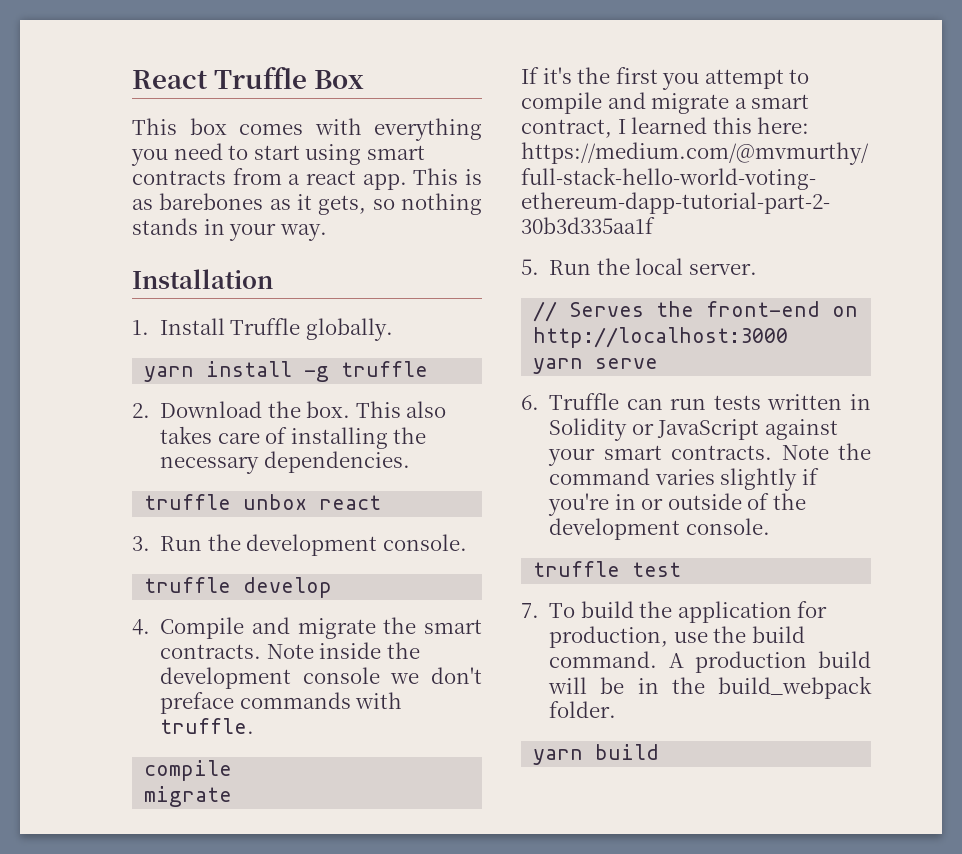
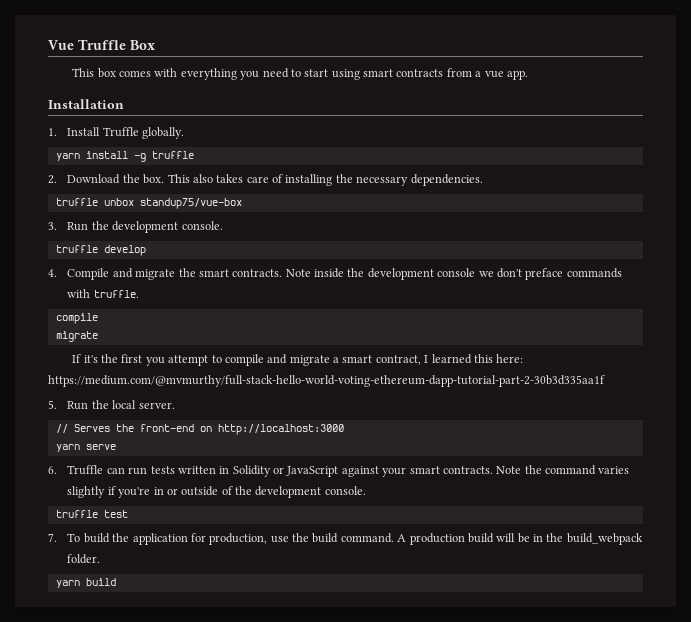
- React Truffle Box
+ Vue Truffle Box
- This box comes with everything you need to start using smart contracts from a react app. This is as barebones as it gets, so nothing stands in your way.
+ This box comes with everything you need to start using smart contracts from a vue app.
- truffle unbox react
+ truffle unbox standup75/vue-box

